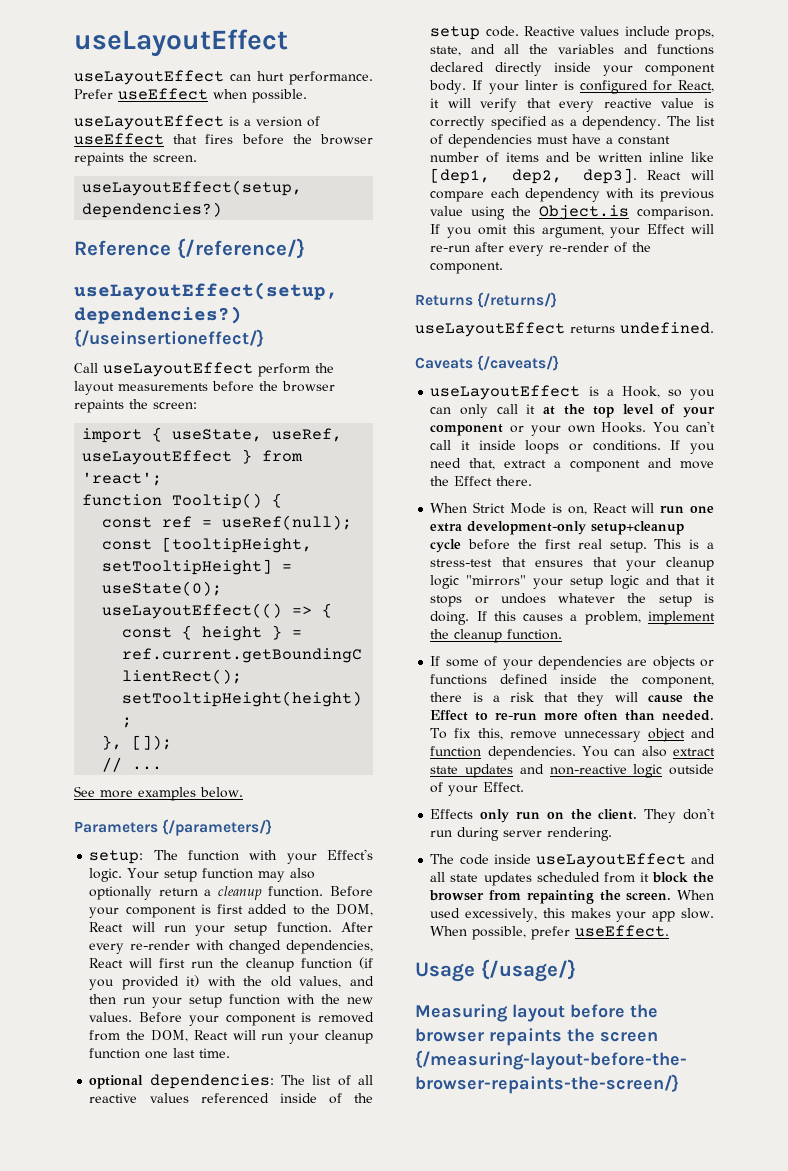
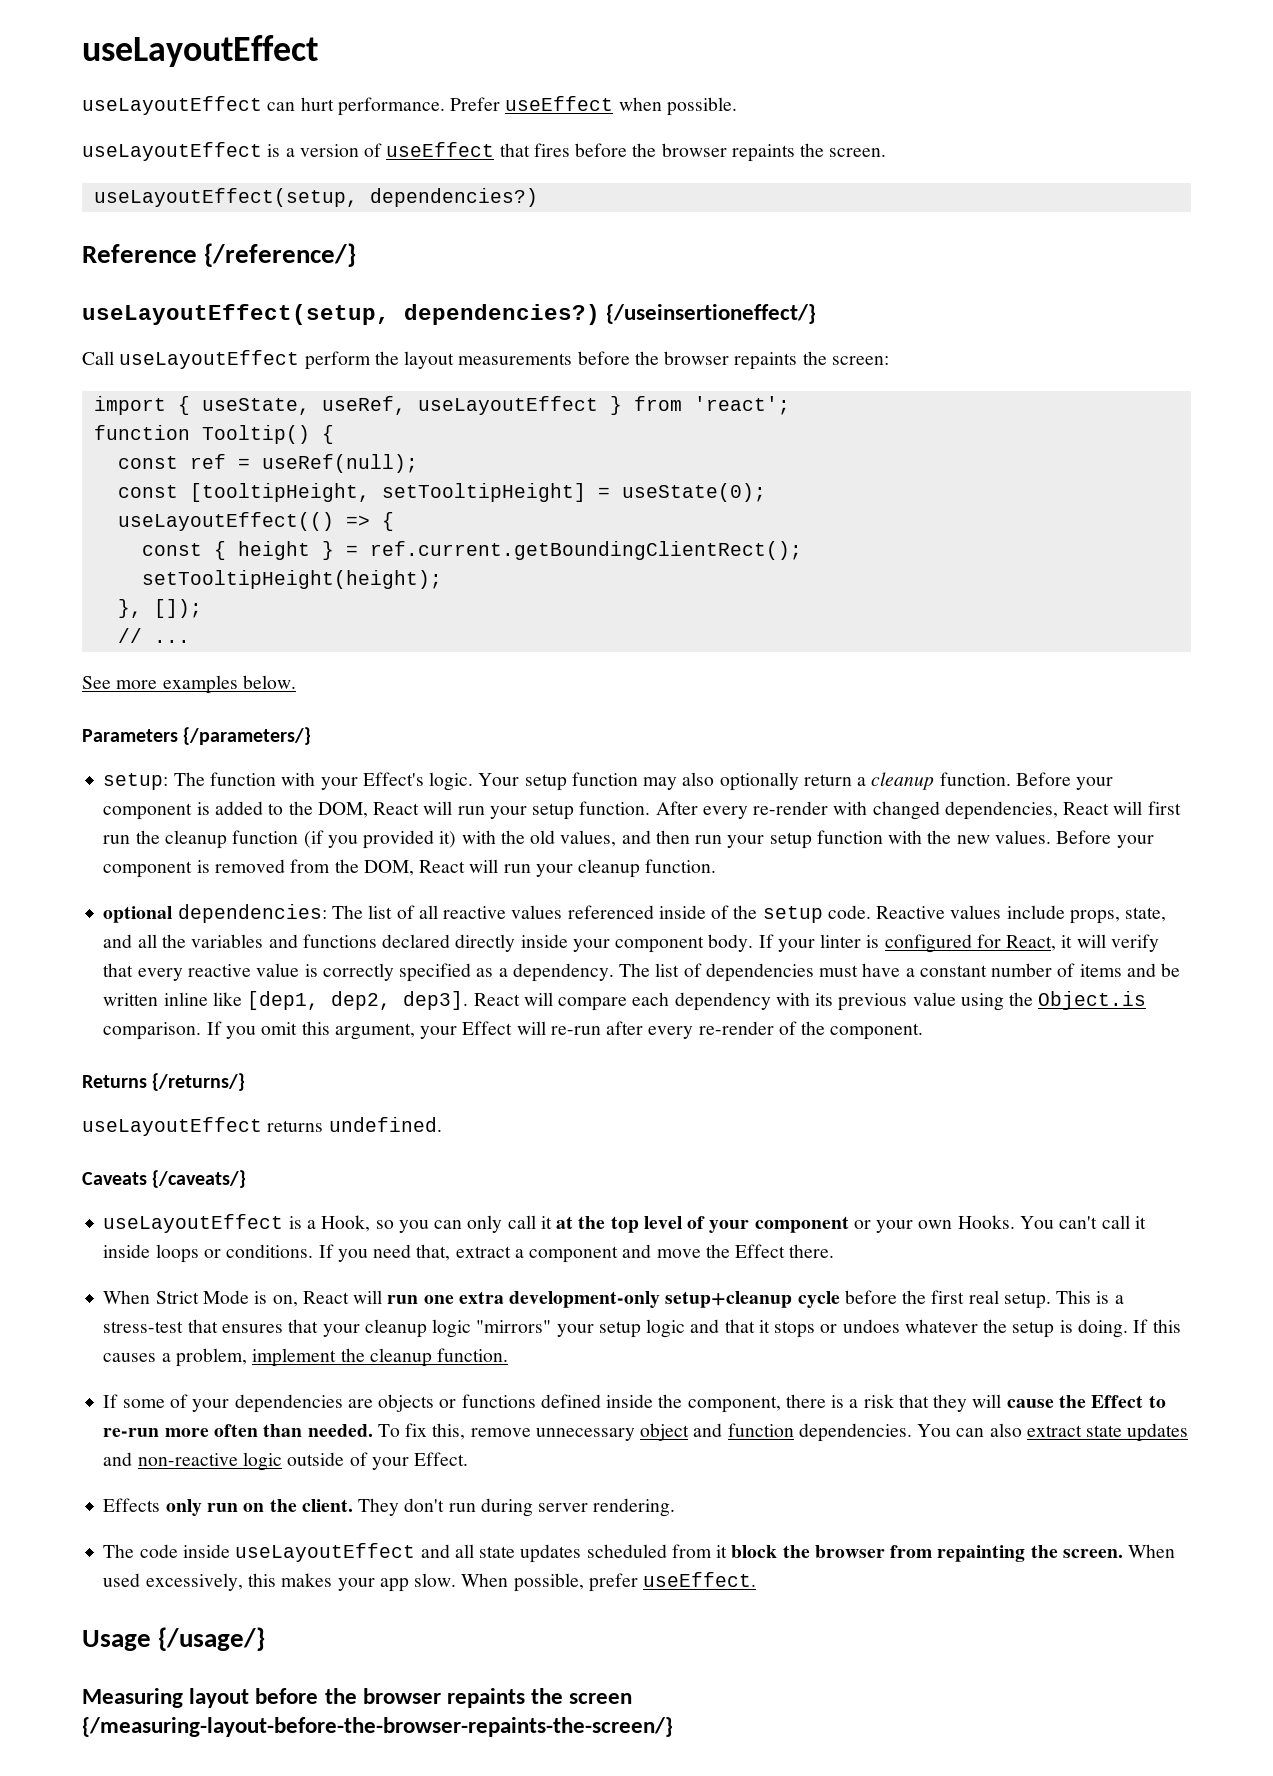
- Before your component is first added to the DOM, React will run your setup function.
+ Before your component is added to the DOM, React will run your setup function.
- Before your component is removed from the DOM, React will run your cleanup function one last time.
+ Before your component is removed from the DOM, React will run your cleanup function.

